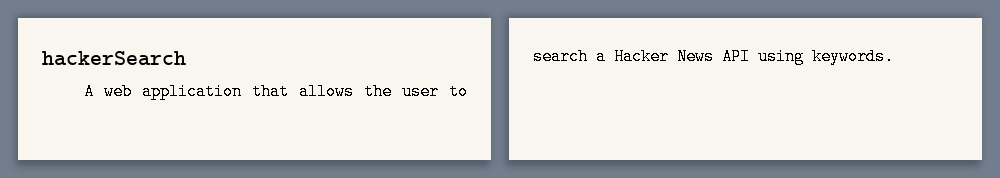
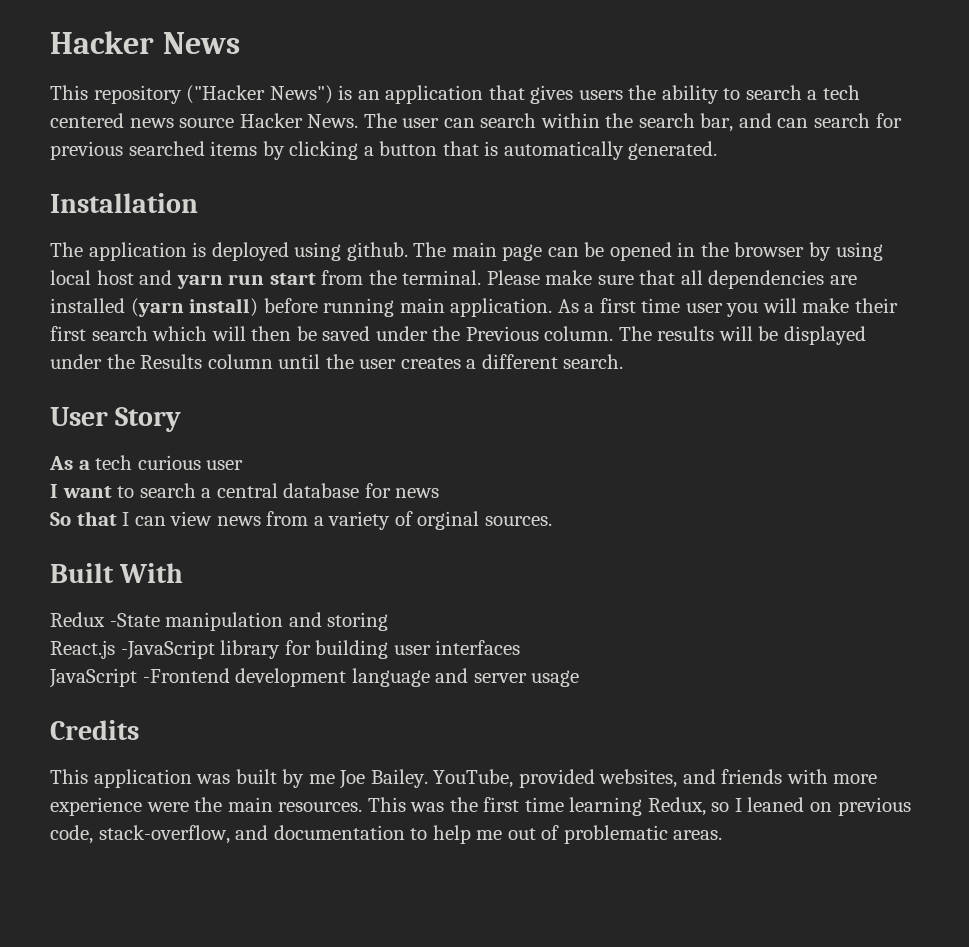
- hackerSearch
- A web application that allows the user to search a Hacker News API using keywords.
+ Hacker News
+ This repository ("Hacker News") is an application that gives users the ability to search a tech centered news source Hacker News. The user can search within the search bar, and can search for previous searched items by clicking a button that is automatically generated.
+ Installation
+ The application is deployed using github. The main page can be opened in the browser by using local host and yarn run start from the terminal. Please make sure that all dependencies are installed (yarn install) before running main application. As a first time user you will make their first search which will then be saved under the Previous column. The results will be displayed under the Results column until the user creates a different search.
+ User Story
+ As a tech curious user
+ I want to search a central database for news
+ So that I can view news from a variety of orginal sources.
+ Built With
+ Redux -State manipulation and storing
+ React.js -JavaScript library for building user interfaces
+ JavaScript -Frontend development language and server usage
+ Credits
+ This application was built by me Joe Bailey. YouTube, provided websites, and friends with more experience were the main resources. This was the first time learning Redux, so I leaned on previous code, stack-overflow, and documentation to help me out of problematic areas.

